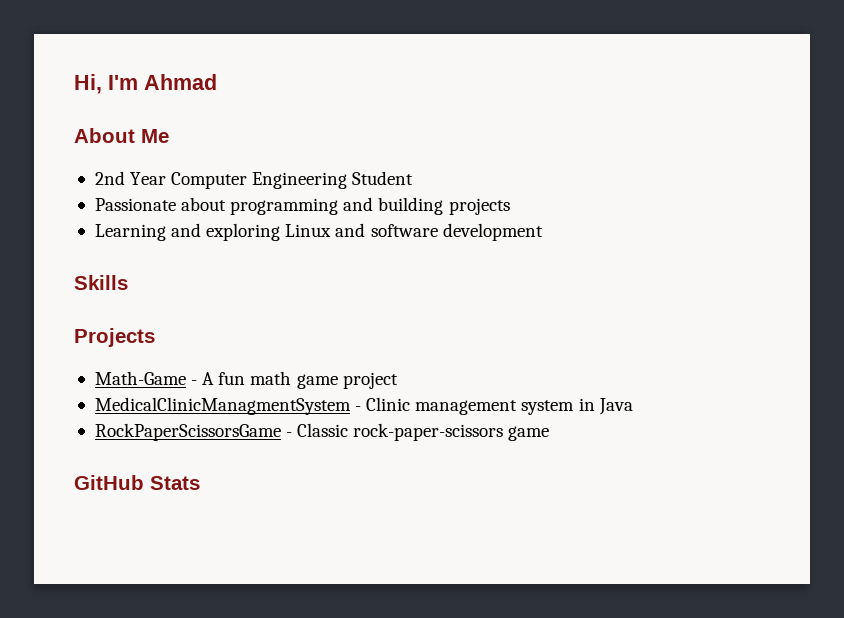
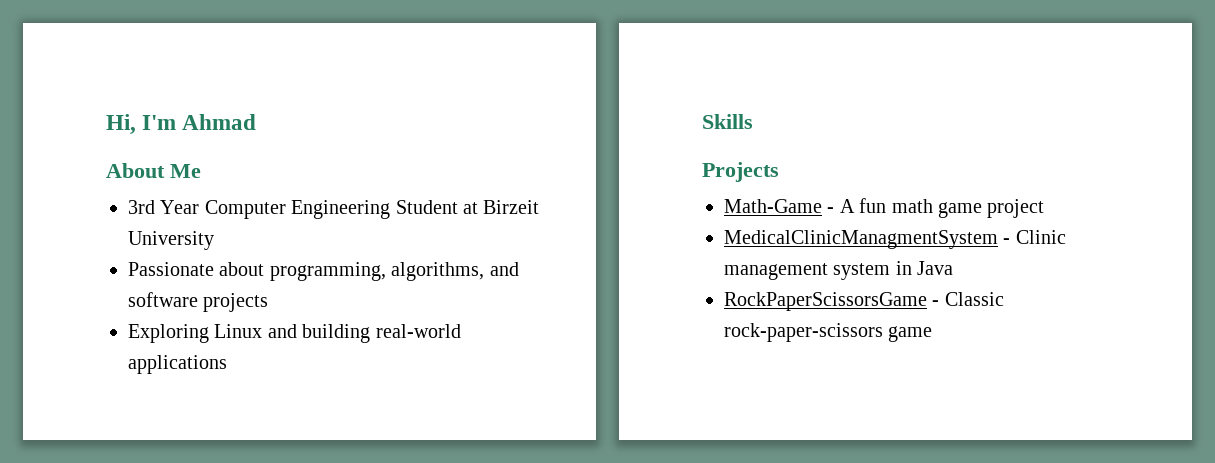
- 2nd Year Computer Engineering Student
+ 3rd Year Computer Engineering Student at Birzeit University
- Passionate about programming and building projects
- Learning and exploring Linux and software development
+ Passionate about programming, algorithms, and software projects
+ Exploring Linux and building real-world applications
- GitHub Stats

